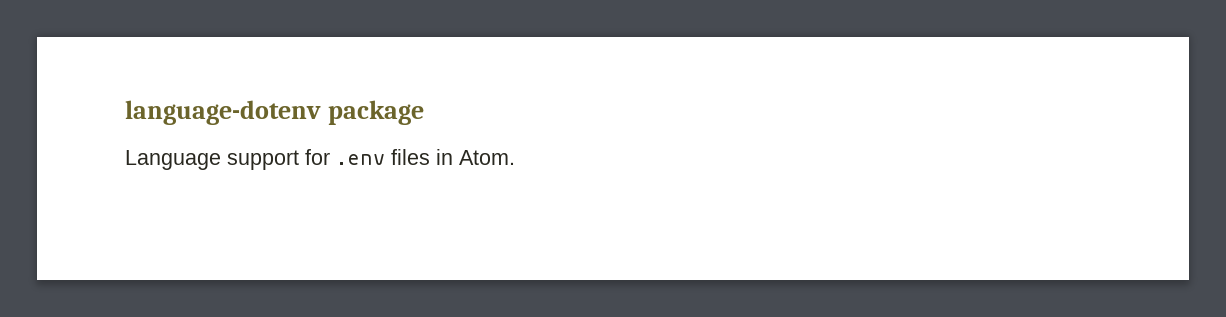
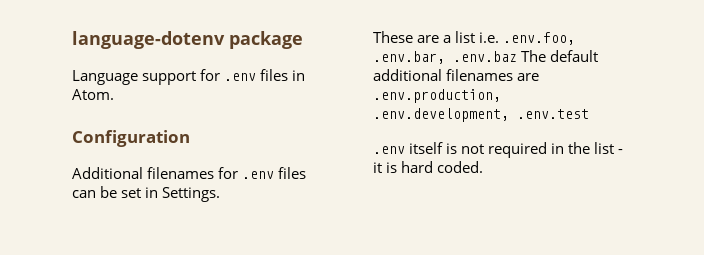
+ Configuration
+ Additional filenames for .env files can be set in Settings.
+ These are a list i.e. .env.foo, .env.bar, .env.baz The default additional filenames are .env.production, .env.development, .env.test
+ .env itself is not required in the list - it is hard coded.

